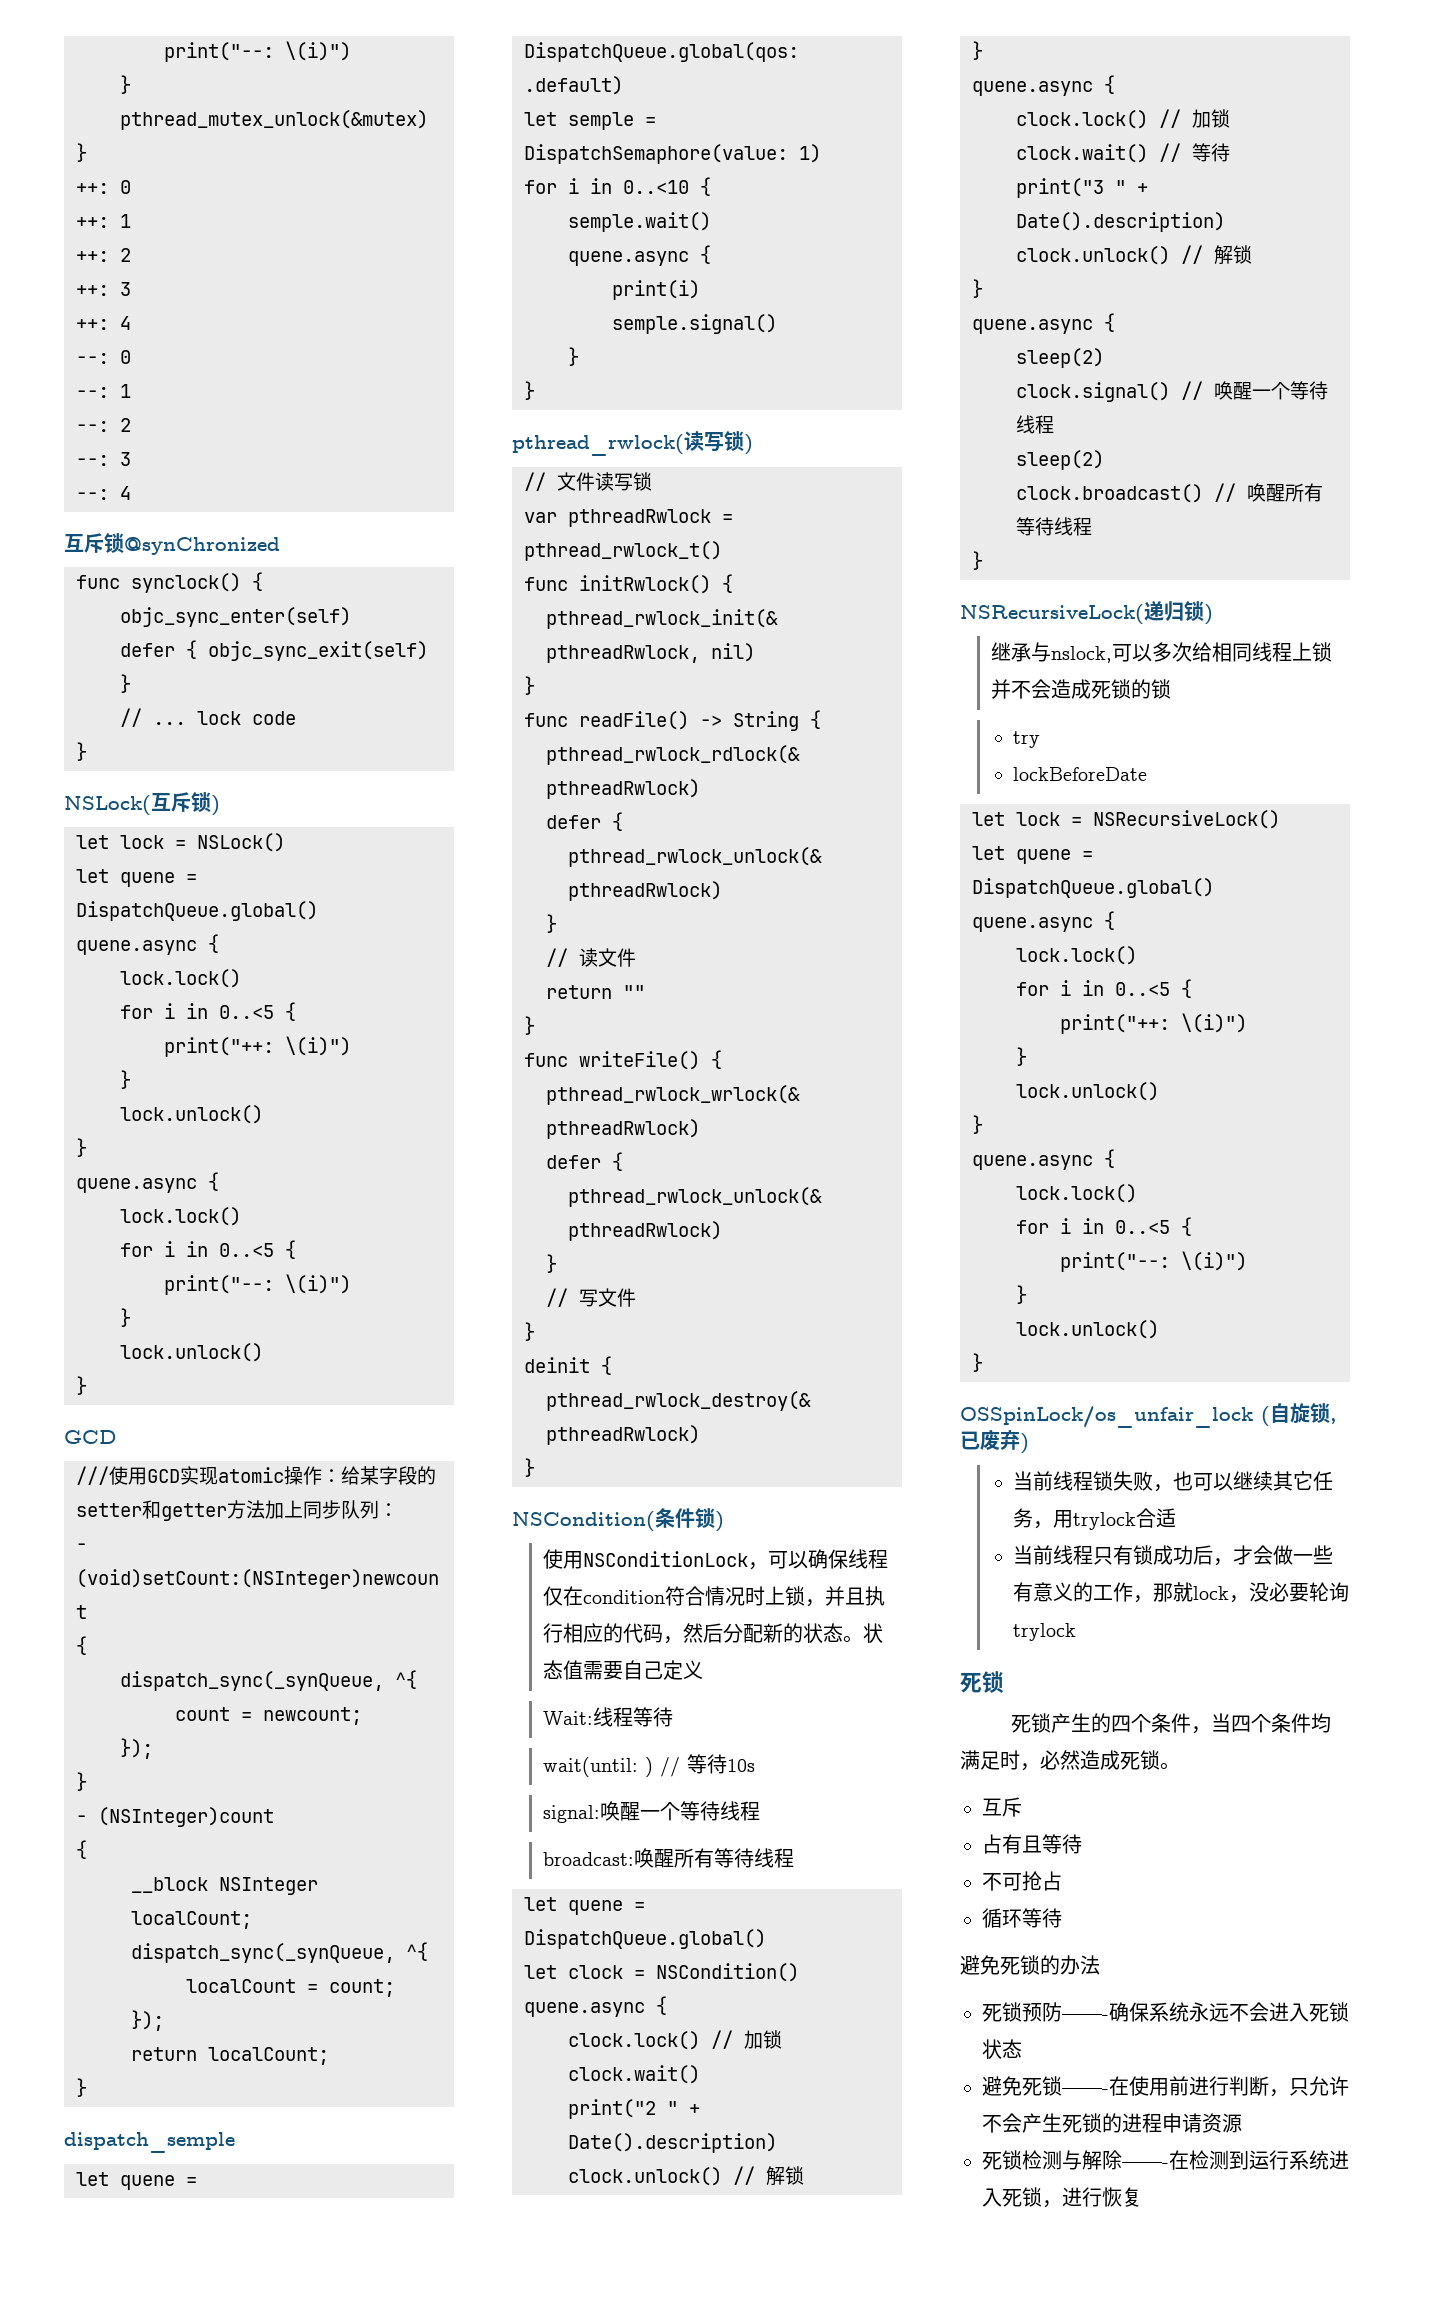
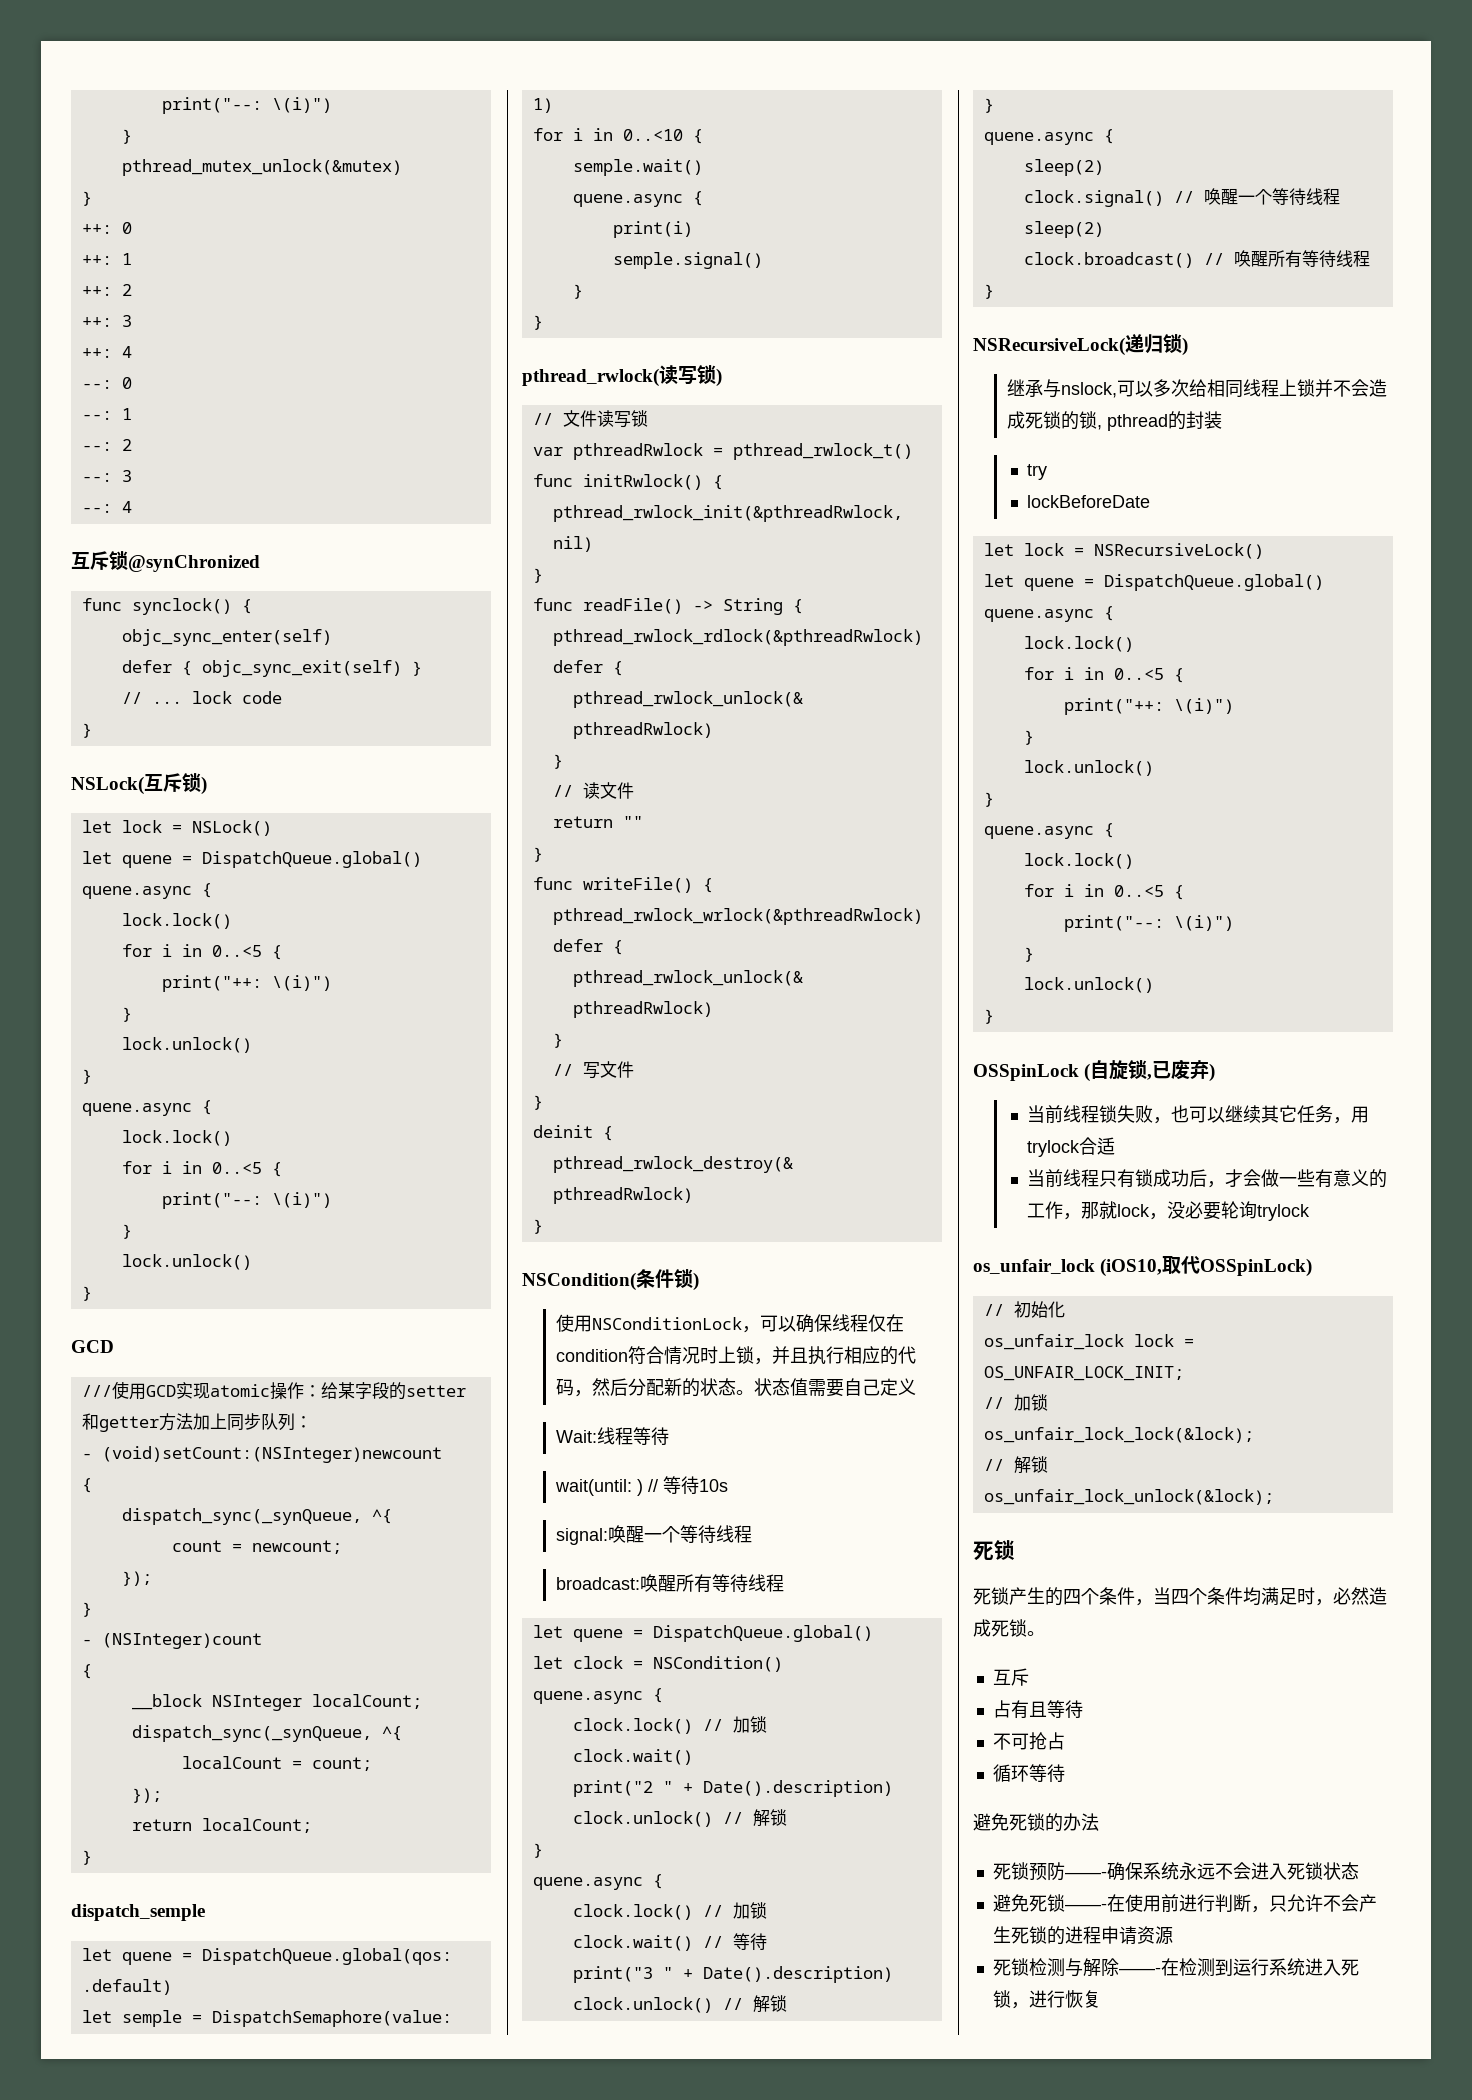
- 继承与nslock,可以多次给相同线程上锁并不会造成死锁的锁
+ 继承与nslock,可以多次给相同线程上锁并不会造成死锁的锁, pthread的封装
- OSSpinLock/os_unfair_lock (自旋锁,已废弃)
+ OSSpinLock (自旋锁,已废弃)
+ os_unfair_lock (iOS10,取代OSSpinLock)
+ // 初始化
+ os_unfair_lock lock = OS_UNFAIR_LOCK_INIT;
+ // 加锁
+ os_unfair_lock_lock(&lock);
+ // 解锁
+ os_unfair_lock_unlock(&lock);

